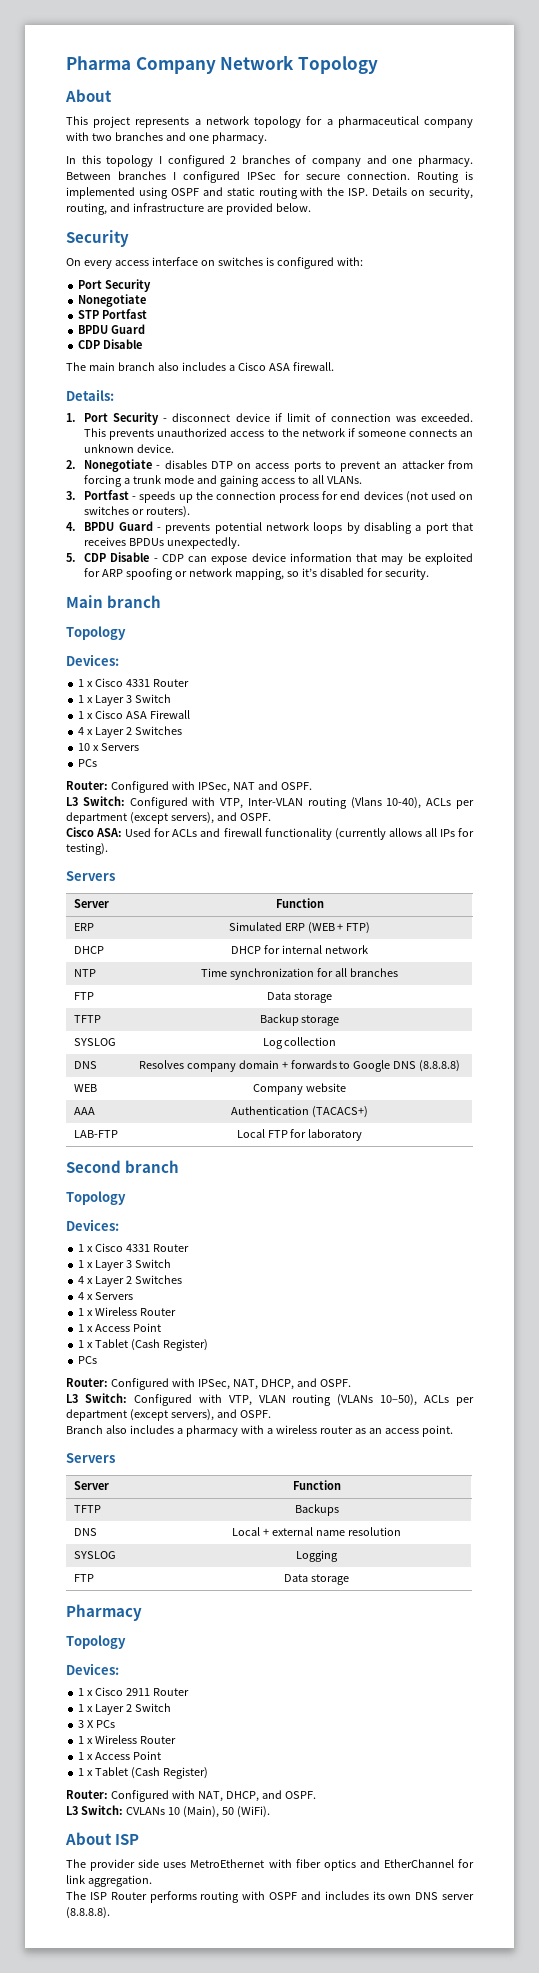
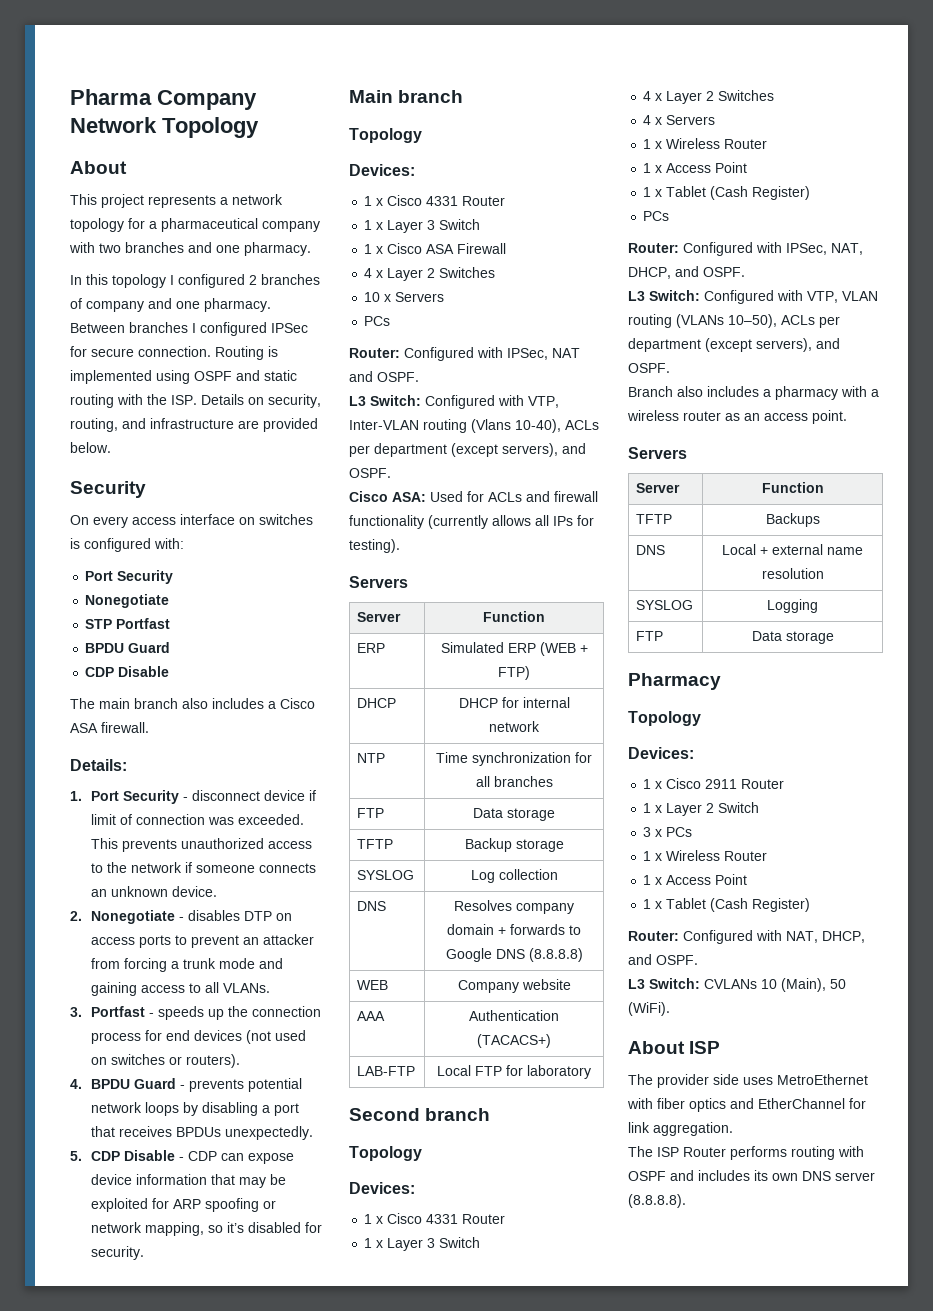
- 3 X PCs
+ 3 x PCs

